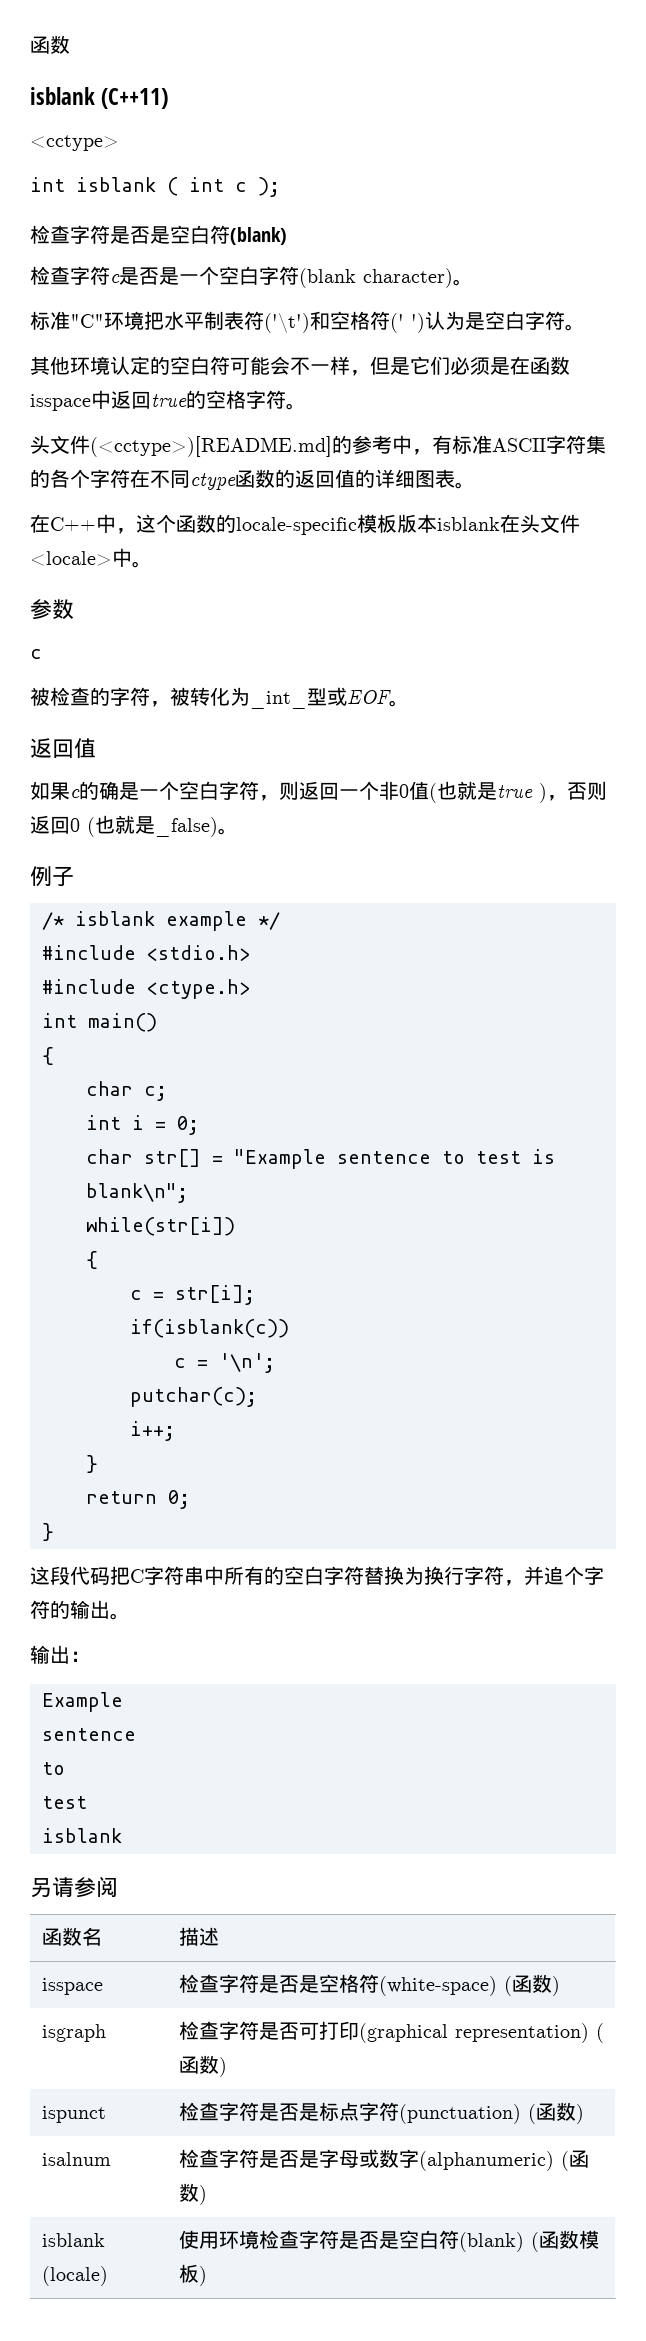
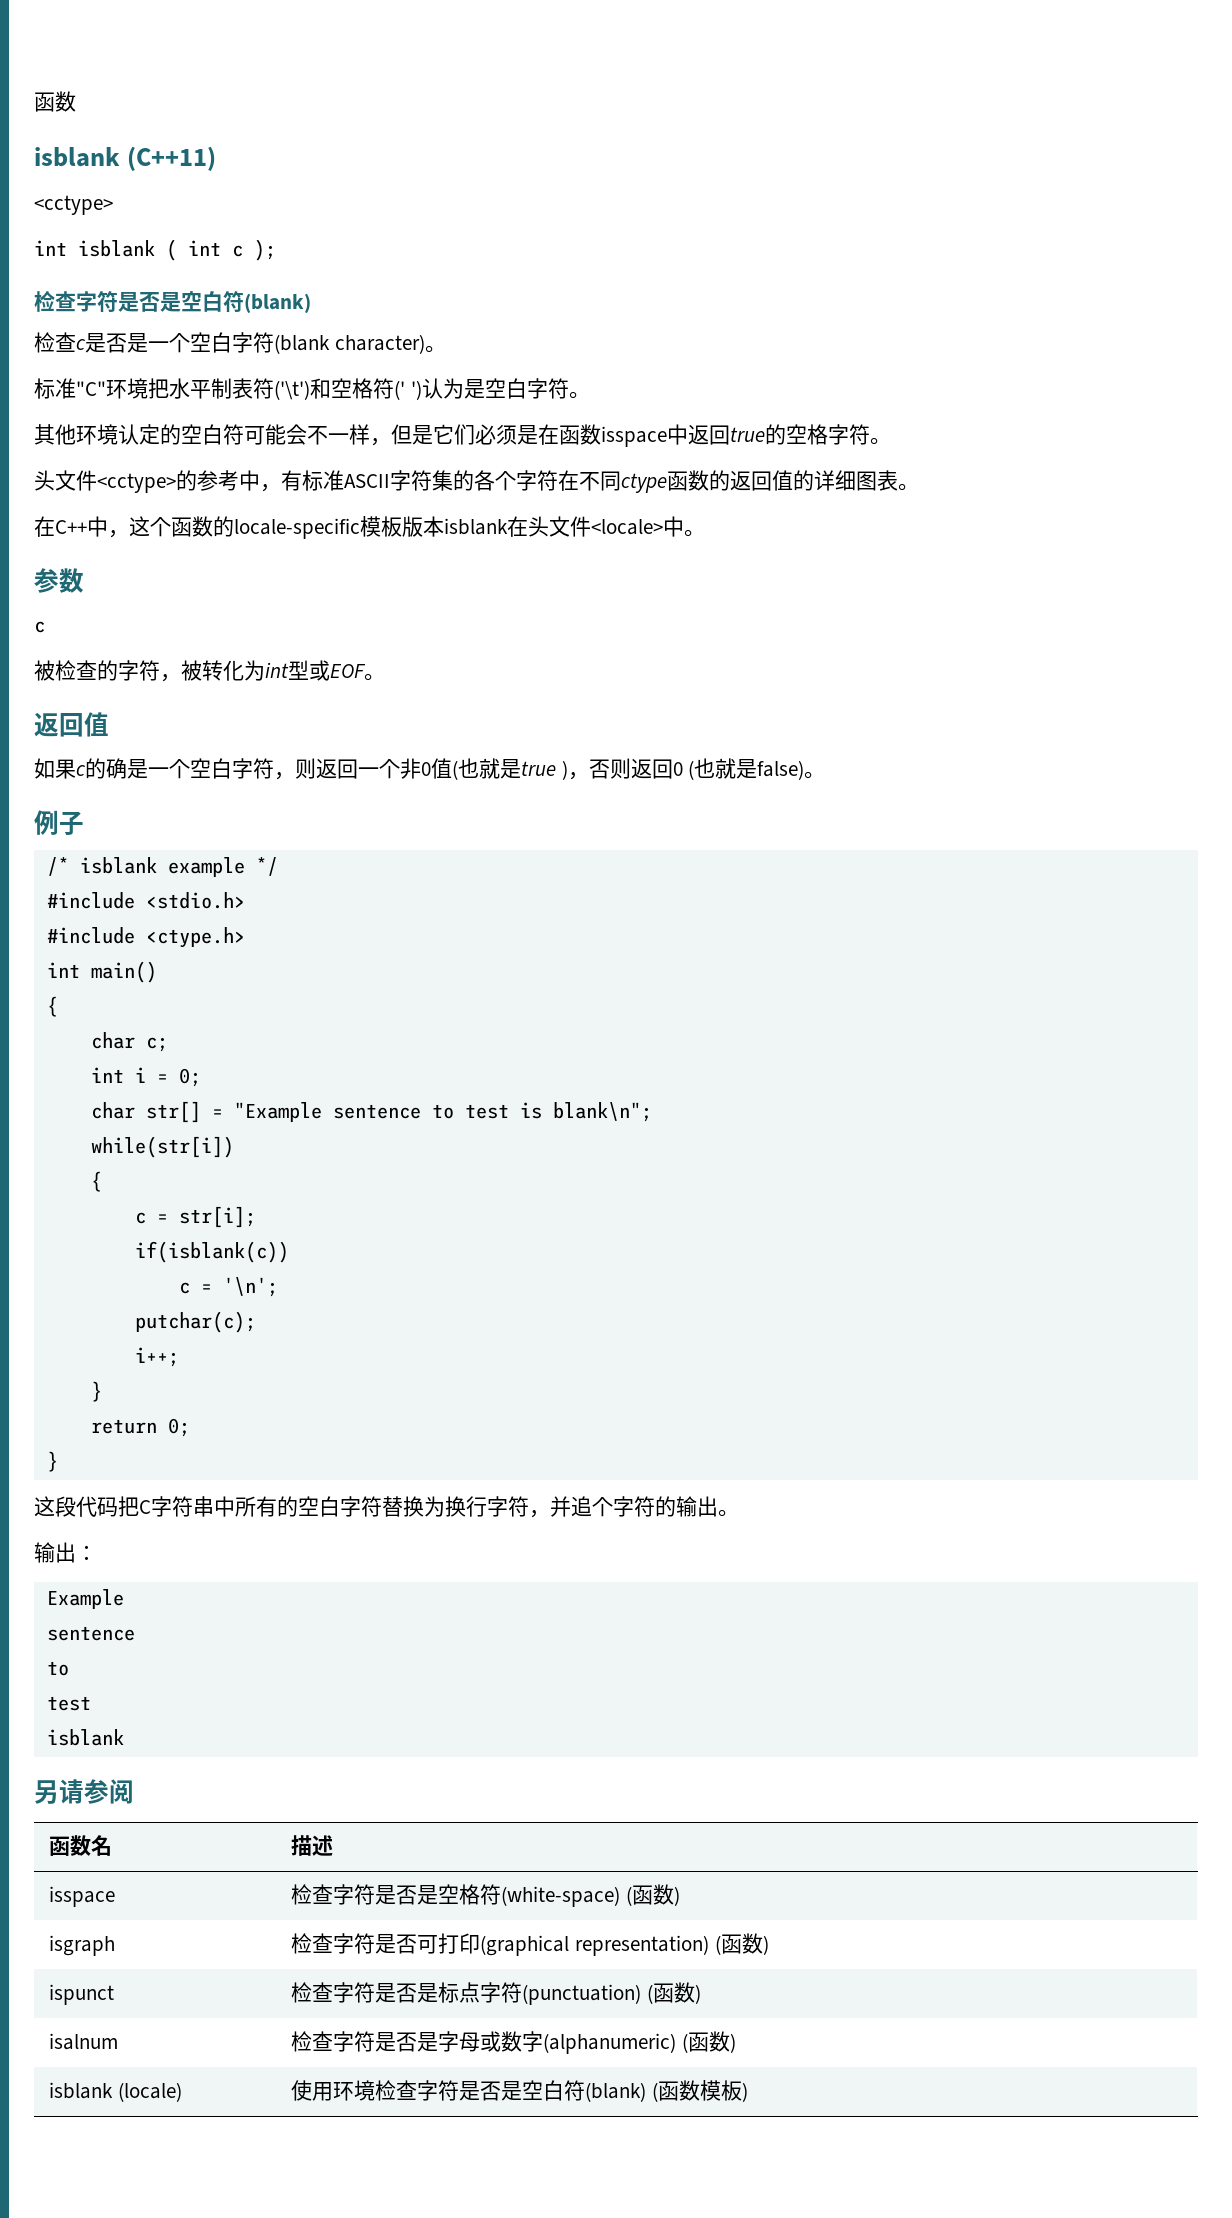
- 检查字符c是否是一个空白字符(blank character)。
+ 检查c是否是一个空白字符(blank character)。
- 头文件(<cctype>)[README.md]的参考中，有标准ASCII字符集的各个字符在不同ctype函数的返回值的详细图表。
+ 头文件<cctype>的参考中，有标准ASCII字符集的各个字符在不同ctype函数的返回值的详细图表。
- 被检查的字符，被转化为_int_型或EOF。
+ 被检查的字符，被转化为int型或EOF。
- 如果c的确是一个空白字符，则返回一个非0值(也就是true )，否则返回0 (也就是_false)。
+ 如果c的确是一个空白字符，则返回一个非0值(也就是true )，否则返回0 (也就是false)。

